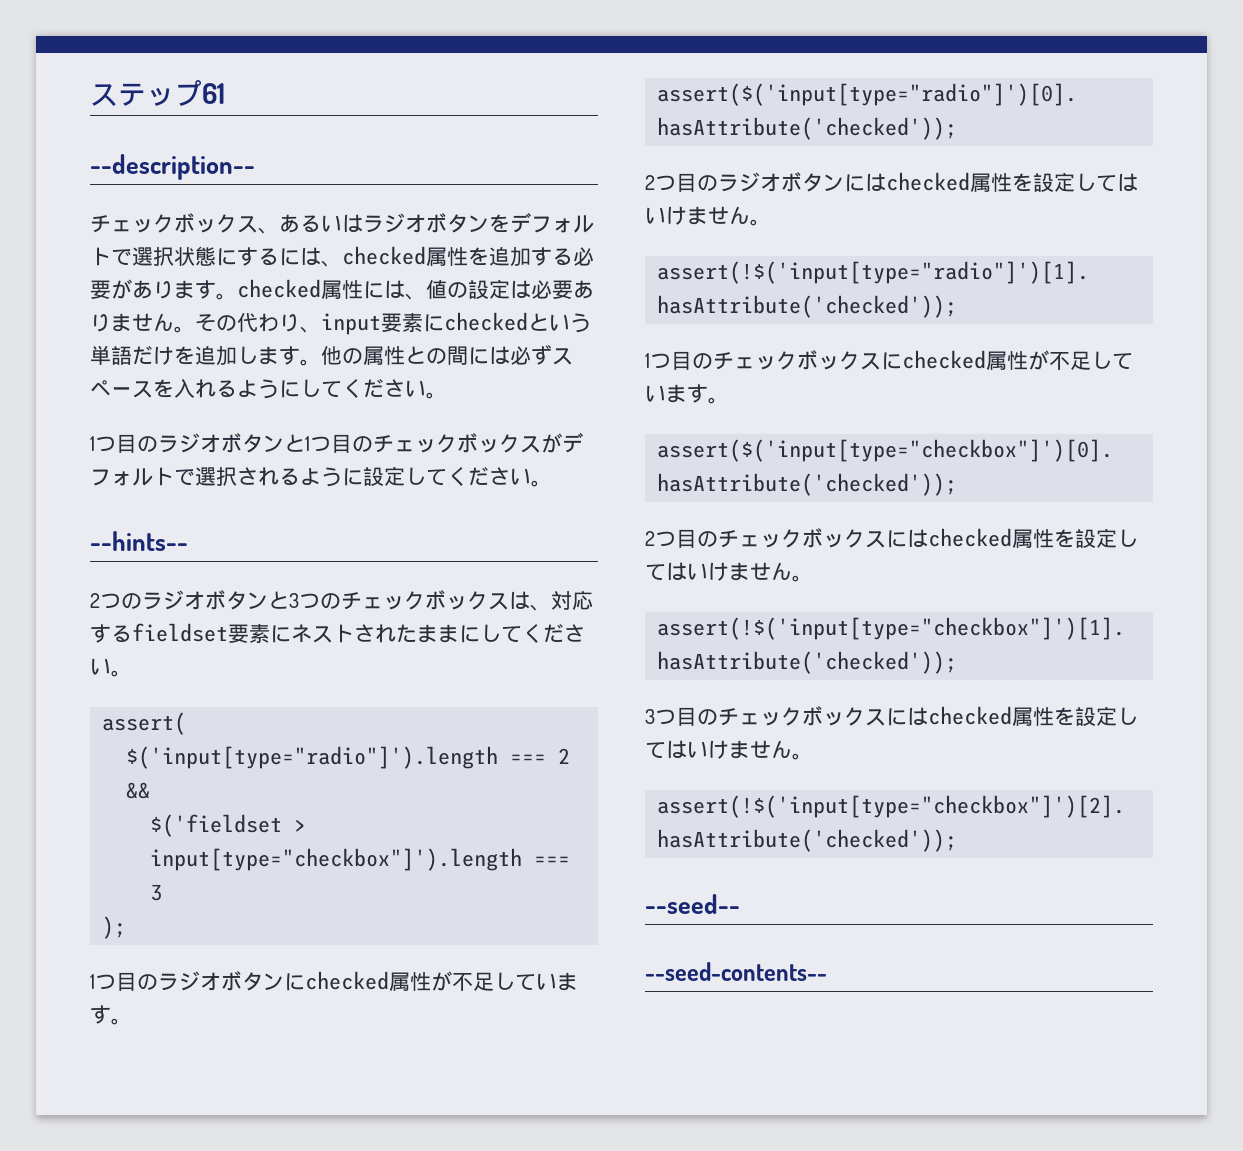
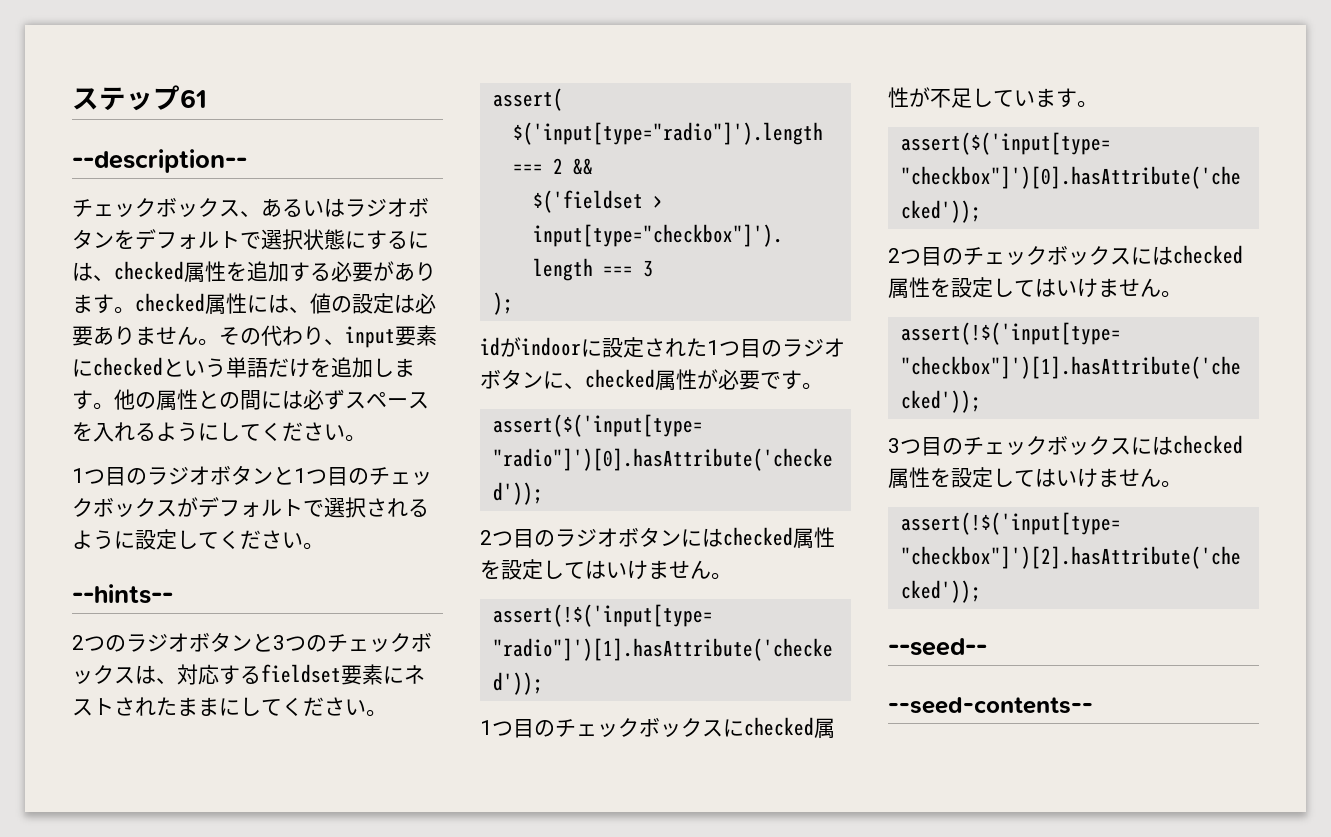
- 1つ目のラジオボタンにchecked属性が不足しています。
+ idがindoorに設定された1つ目のラジオボタンに、checked属性が必要です。

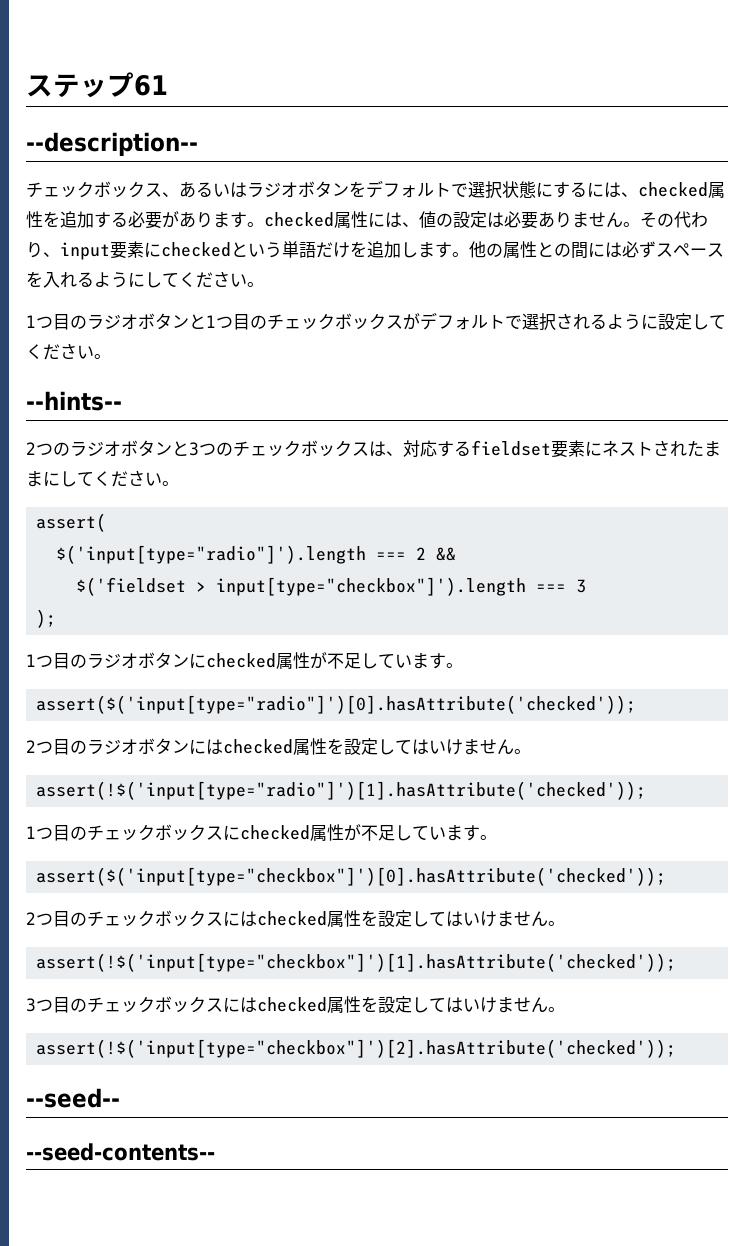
- idがindoorに設定された1つ目のラジオボタンに、checked属性が必要です。
+ 1つ目のラジオボタンにchecked属性が不足しています。

